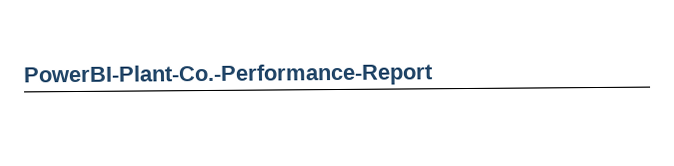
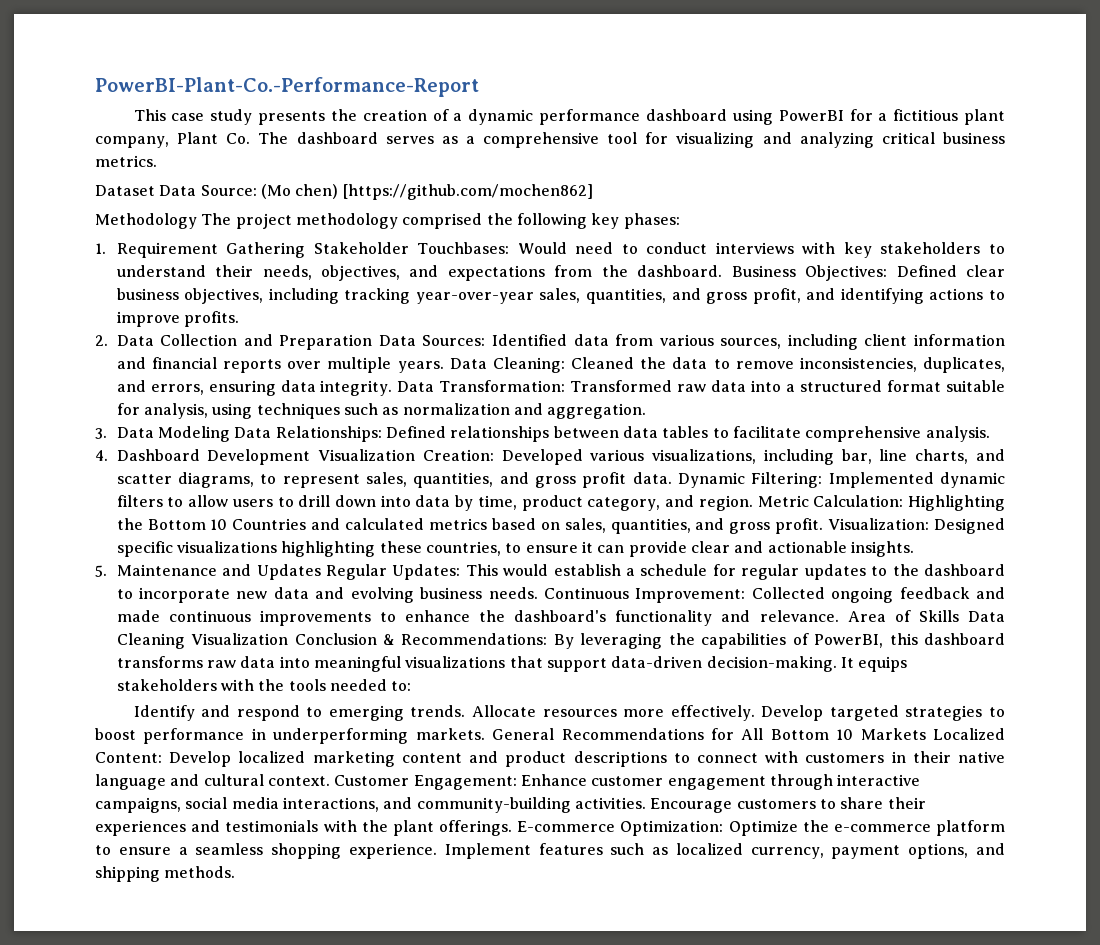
+ This case study presents the creation of a dynamic performance dashboard using PowerBI for a fictitious plant company, Plant Co. The dashboard serves as a comprehensive tool for visualizing and analyzing critical business metrics.
+ Dataset Data Source: (Mo chen) [https://github.com/mochen862]
+ Methodology The project methodology comprised the following key phases:
+ 1. Requirement Gathering Stakeholder Touchbases: Would need to conduct interviews with key stakeholders to understand their needs, objectives, and expectations from the dashboard. Business Objectives: Defined clear business objectives, including tracking year-over-year sales, quantities, and gross profit, and identifying actions to improve profits.
+ 2. Data Collection and Preparation Data Sources: Identified data from various sources, including client information and financial reports over multiple years. Data Cleaning: Cleaned the data to remove inconsistencies, duplicates, and errors, ensuring data integrity. Data Transformation: Transformed raw data into a structured format suitable for analysis, using techniques such as normalization and aggregation.
+ 3. Data Modeling Data Relationships: Defined relationships between data tables to facilitate comprehensive analysis.
+ 4. Dashboard Development Visualization Creation: Developed various visualizations, including bar, line charts, and scatter diagrams, to represent sales, quantities, and gross profit data. Dynamic Filtering: Implemented dynamic filters to allow users to drill down into data by time, product category, and region. Metric Calculation: Highlighting the Bottom 10 Countries and calculated metrics based on sales, quantities, and gross profit. Visualization: Designed specific visualizations highlighting these countries, to ensure it can provide clear and actionable insights.
+ 5. Maintenance and Updates Regular Updates: This would establish a schedule for regular updates to the dashboard to incorporate new data and evolving business needs. Continuous Improvement: Collected ongoing feedback and made continuous improvements to enhance the dashboard's functionality and relevance. Area of Skills Data Cleaning Visualization Conclusion & Recommendations: By leveraging the capabilities of PowerBI, this dashboard transforms raw data into meaningful visualizations that support data-driven decision-making. It equips stakeholders with the tools needed to:
+ Identify and respond to emerging trends. Allocate resources more effectively. Develop targeted strategies to boost performance in underperforming markets. General Recommendations for All Bottom 10 Markets Localized Content: Develop localized marketing content and product descriptions to connect with customers in their native language and cultural context. Customer Engagement: Enhance customer engagement through interactive campaigns, social media interactions, and community-building activities. Encourage customers to share their experiences and testimonials with the plant offerings. E-commerce Optimization: Optimize the e-commerce platform to ensure a seamless shopping experience. Implement features such as localized currency, payment options, and shipping methods.

